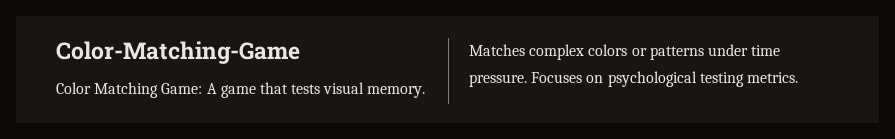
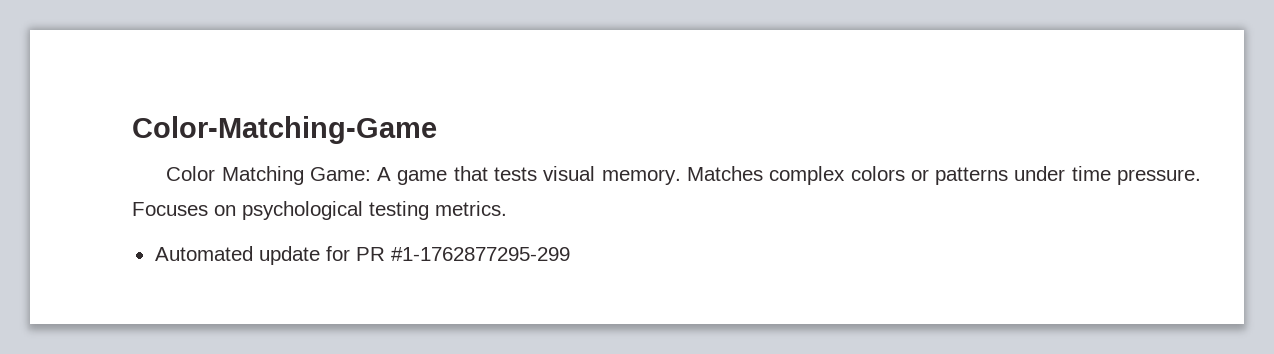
+ Automated update for PR #1-1762877295-299

